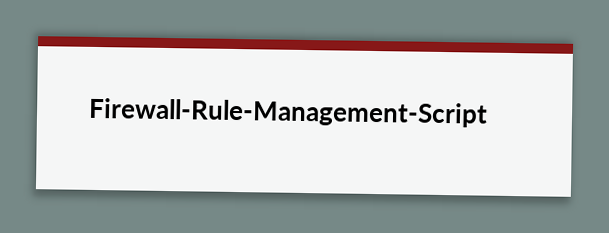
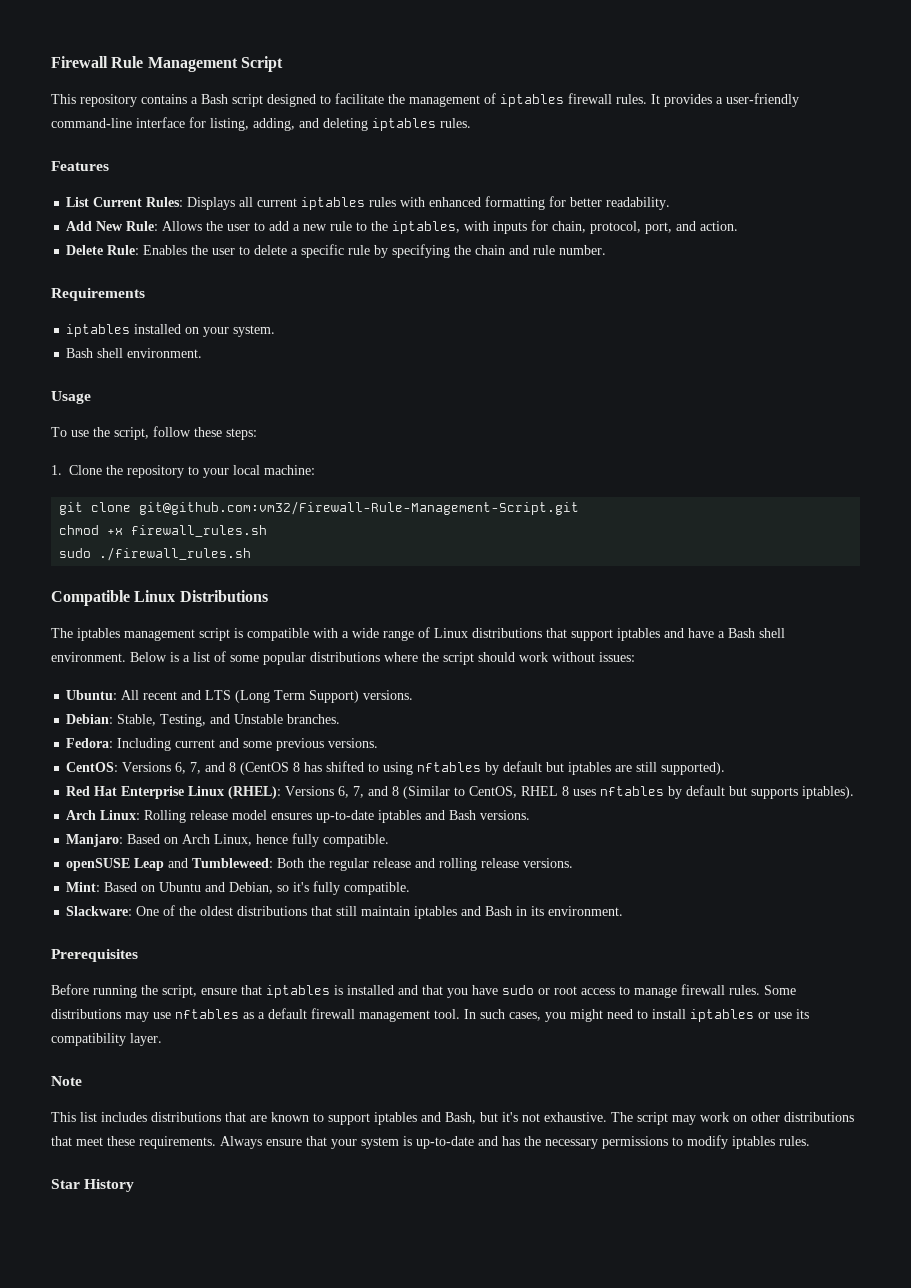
- Firewall-Rule-Management-Script
+ Firewall Rule Management Script
+ This repository contains a Bash script designed to facilitate the management of iptables firewall rules. It provides a user-friendly command-line interface for listing, adding, and deleting iptables rules.
+ Features
+ List Current Rules: Displays all current iptables rules with enhanced formatting for better readability.
+ Add New Rule: Allows the user to add a new rule to the iptables, with inputs for chain, protocol, port, and action.
+ Delete Rule: Enables the user to delete a specific rule by specifying the chain and rule number.
+ Requirements
+ iptables installed on your system.
+ Bash shell environment.
+ Usage
+ To use the script, follow these steps:
+ 1. Clone the repository to your local machine:
+ git clone git@github.com:vm32/Firewall-Rule-Management-Script.git
+ chmod +x firewall_rules.sh
+ sudo ./firewall_rules.sh
+ Compatible Linux Distributions
+ The iptables management script is compatible with a wide range of Linux distributions that support iptables and have a Bash shell environment. Below is a list of some popular distributions where the script should work without issues:
+ Ubuntu: All recent and LTS (Long Term Support) versions.
+ Debian: Stable, Testing, and Unstable branches.
+ Fedora: Including current and some previous versions.
+ CentOS: Versions 6, 7, and 8 (CentOS 8 has shifted to using nftables by default but iptables are still supported).
+ Red Hat Enterprise Linux (RHEL): Versions 6, 7, and 8 (Similar to CentOS, RHEL 8 uses nftables by default but supports iptables).
+ Arch Linux: Rolling release model ensures up-to-date iptables and Bash versions.
+ Manjaro: Based on Arch Linux, hence fully compatible.
+ openSUSE Leap and Tumbleweed: Both the regular release and rolling release versions.
+ Mint: Based on Ubuntu and Debian, so it's fully compatible.
+ Slackware: One of the oldest distributions that still maintain iptables and Bash in its environment.
+ Prerequisites
+ Before running the script, ensure that iptables is installed and that you have sudo or root access to manage firewall rules. Some distributions may use nftables as a default firewall management tool. In such cases, you might need to install iptables or use its compatibility layer.
+ Note
+ This list includes distributions that are known to support iptables and Bash, but it's not exhaustive. The script may work on other distributions that meet these requirements. Always ensure that your system is up-to-date and has the necessary permissions to modify iptables rules.
+ Star History

